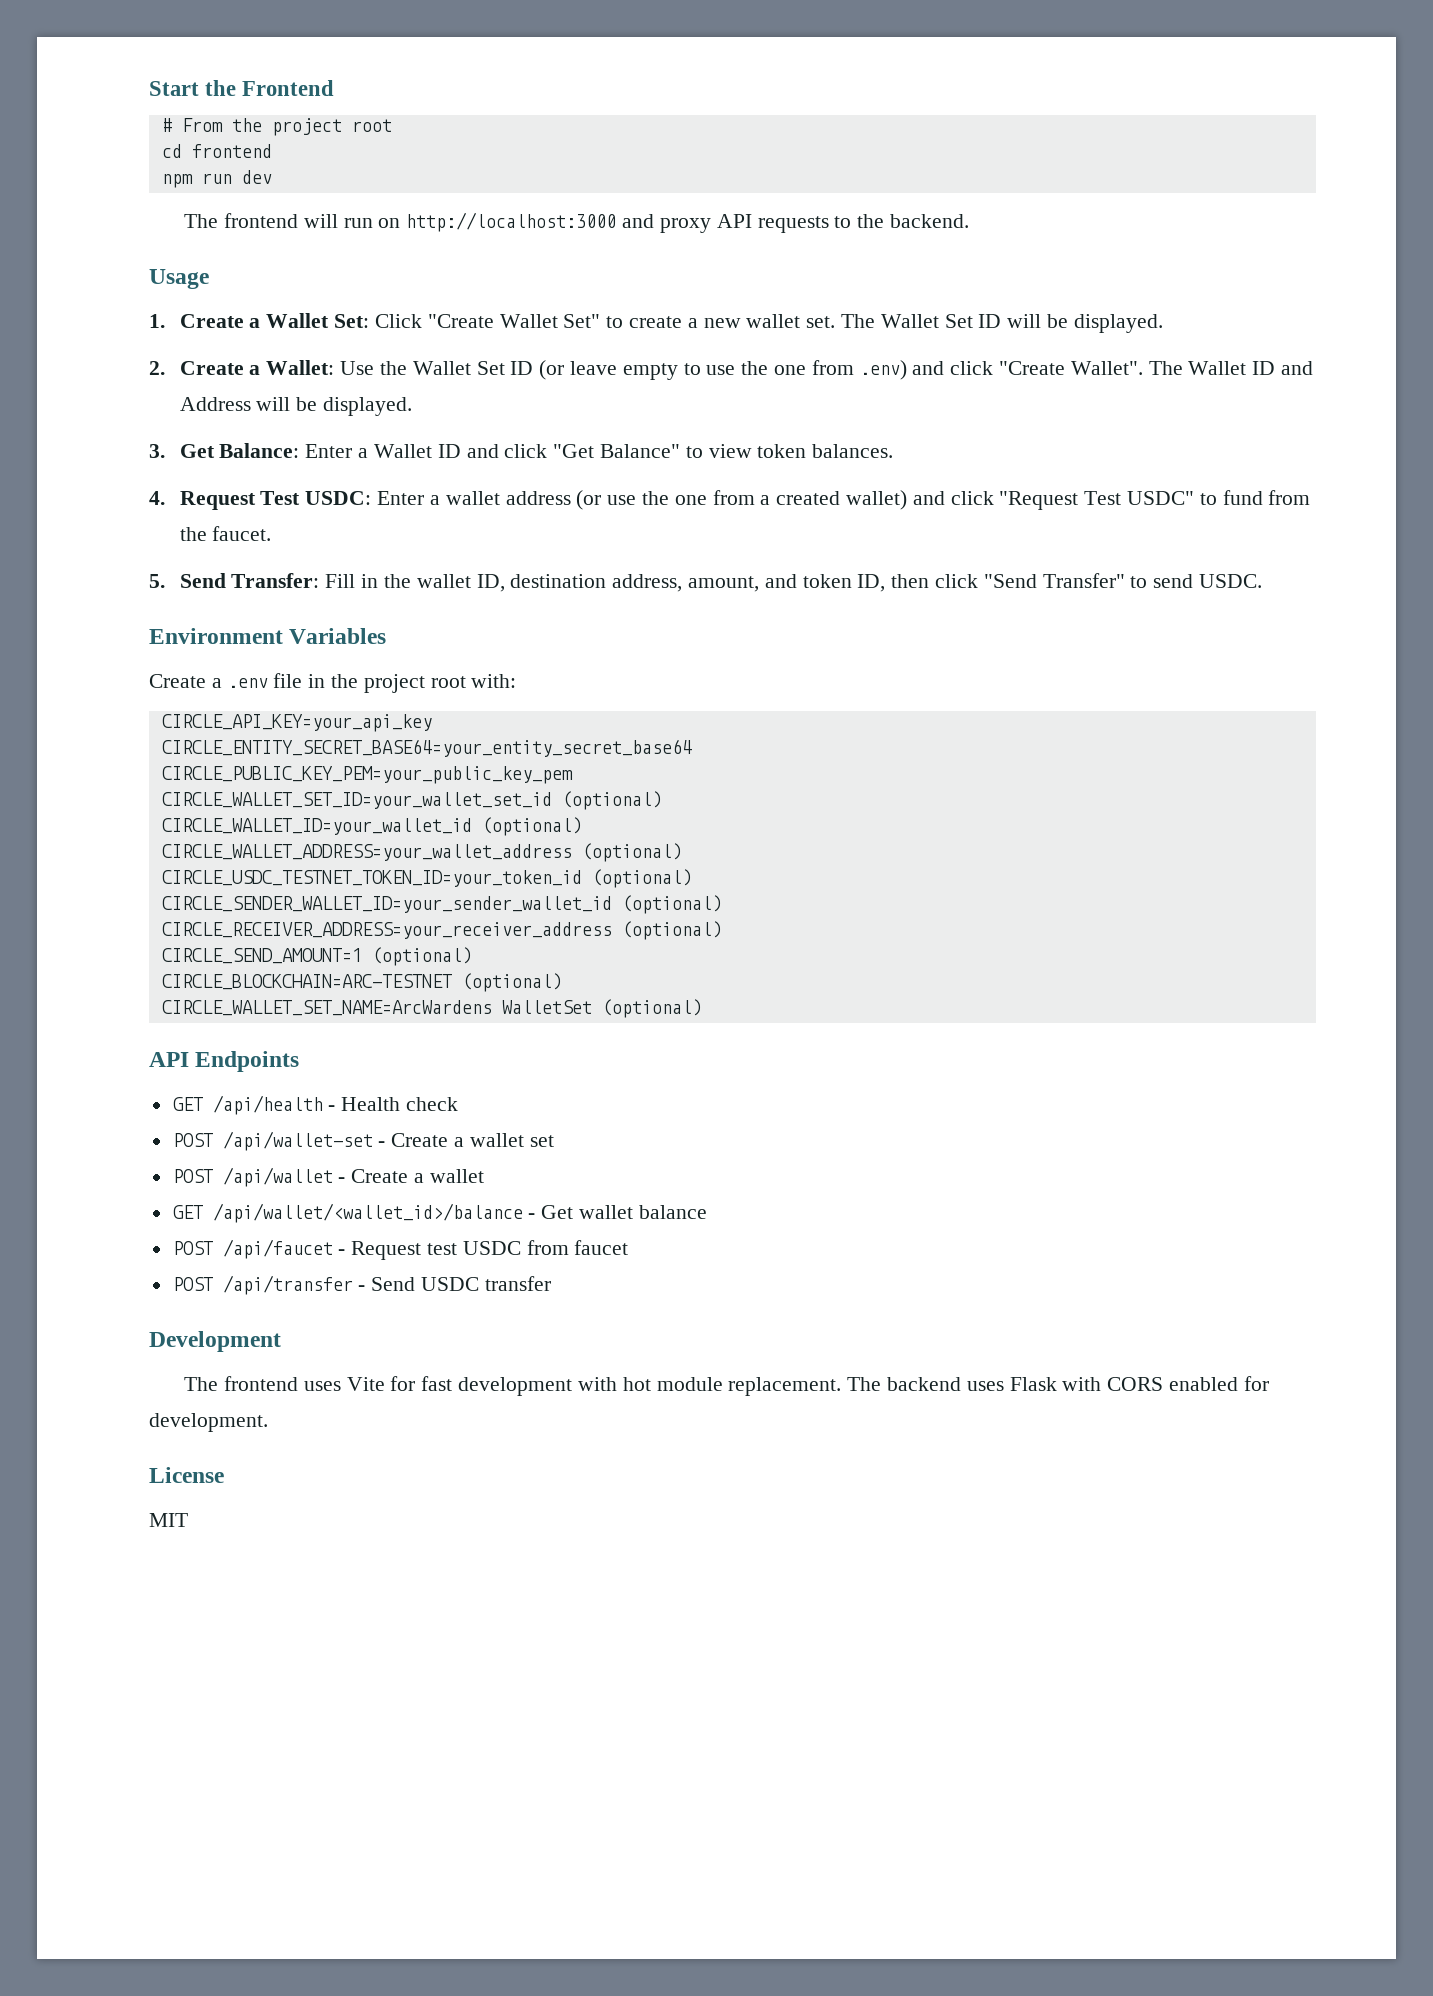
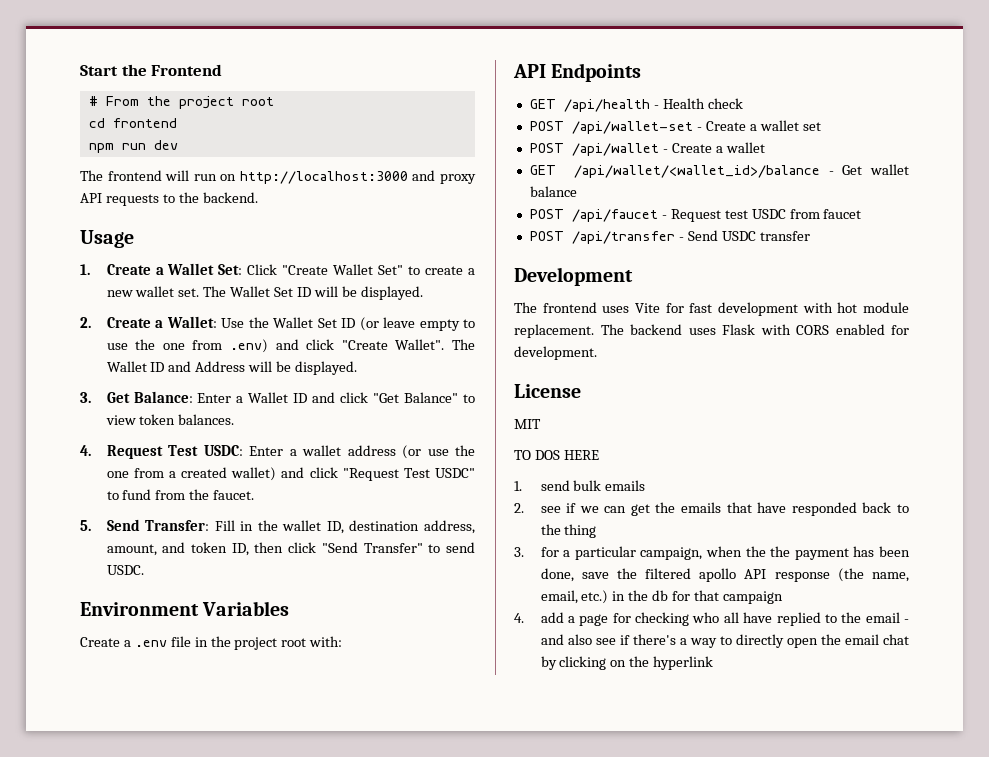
- CIRCLE_API_KEY=your_api_key
- CIRCLE_ENTITY_SECRET_BASE64=your_entity_secret_base64
- CIRCLE_PUBLIC_KEY_PEM=your_public_key_pem
- CIRCLE_WALLET_SET_ID=your_wallet_set_id (optional)
- CIRCLE_WALLET_ID=your_wallet_id (optional)
- CIRCLE_WALLET_ADDRESS=your_wallet_address (optional)
- CIRCLE_USDC_TESTNET_TOKEN_ID=your_token_id (optional)
- CIRCLE_SENDER_WALLET_ID=your_sender_wallet_id (optional)
- CIRCLE_RECEIVER_ADDRESS=your_receiver_address (optional)
- CIRCLE_SEND_AMOUNT=1 (optional)
- CIRCLE_BLOCKCHAIN=ARC-TESTNET (optional)
- CIRCLE_WALLET_SET_NAME=ArcWardens WalletSet (optional)
+ TO DOS HERE
+ 1. send bulk emails
+ 2. see if we can get the emails that have responded back to the thing
+ 3. for a particular campaign, when the the payment has been done, save the filtered apollo API response (the name, email, etc.) in the db for that campaign
+ 4. add a page for checking who all have replied to the email - and also see if there's a way to directly open the email chat by clicking on the hyperlink

